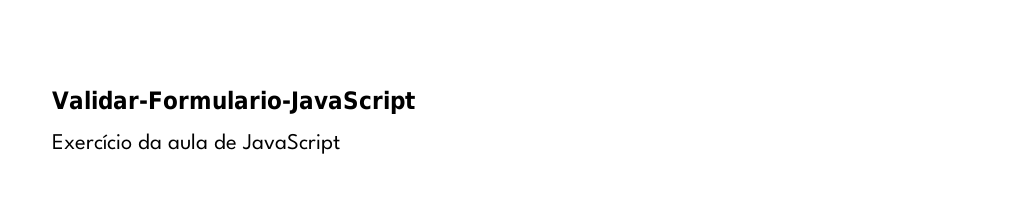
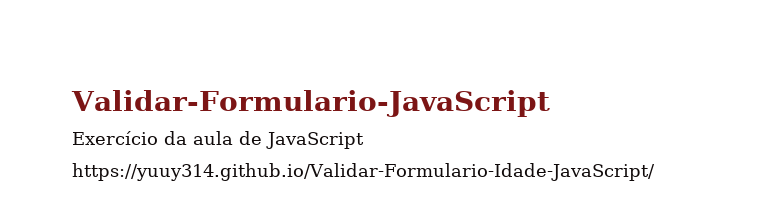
+ https://yuuy314.github.io/Validar-Formulario-Idade-JavaScript/

